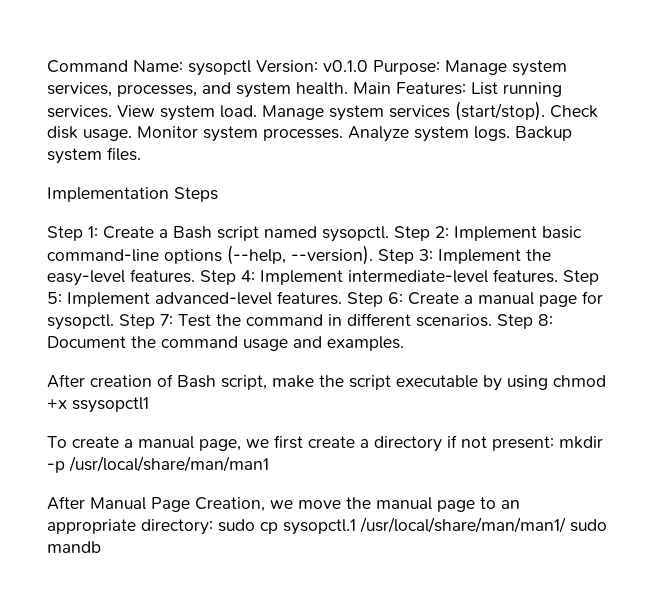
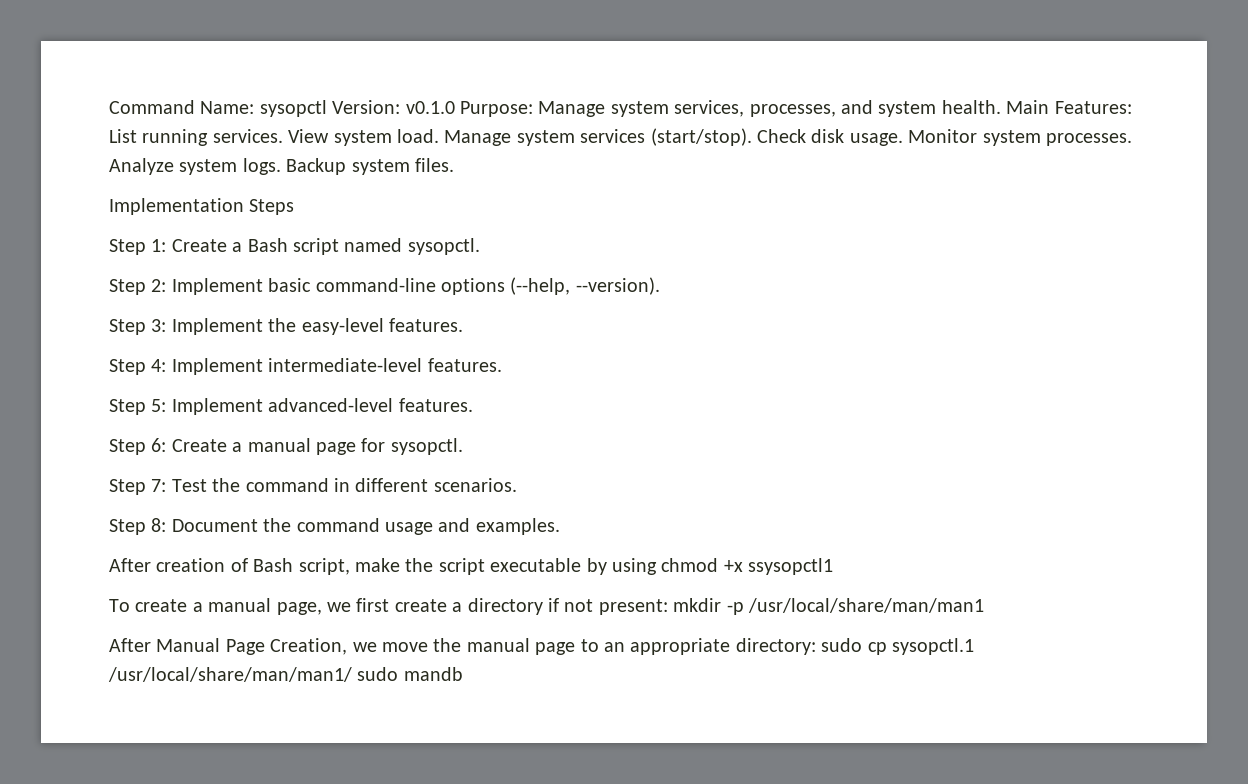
- Step 1: Create a Bash script named sysopctl. Step 2: Implement basic command-line options (--help, --version). Step 3: Implement the easy-level features. Step 4: Implement intermediate-level features. Step 5: Implement advanced-level features. Step 6: Create a manual page for sysopctl. Step 7: Test the command in different scenarios. Step 8: Document the command usage and examples.
+ Step 1: Create a Bash script named sysopctl.
+ Step 2: Implement basic command-line options (--help, --version).
+ Step 3: Implement the easy-level features.
+ Step 4: Implement intermediate-level features.
+ Step 5: Implement advanced-level features.
+ Step 6: Create a manual page for sysopctl.
+ Step 7: Test the command in different scenarios.
+ Step 8: Document the command usage and examples.

